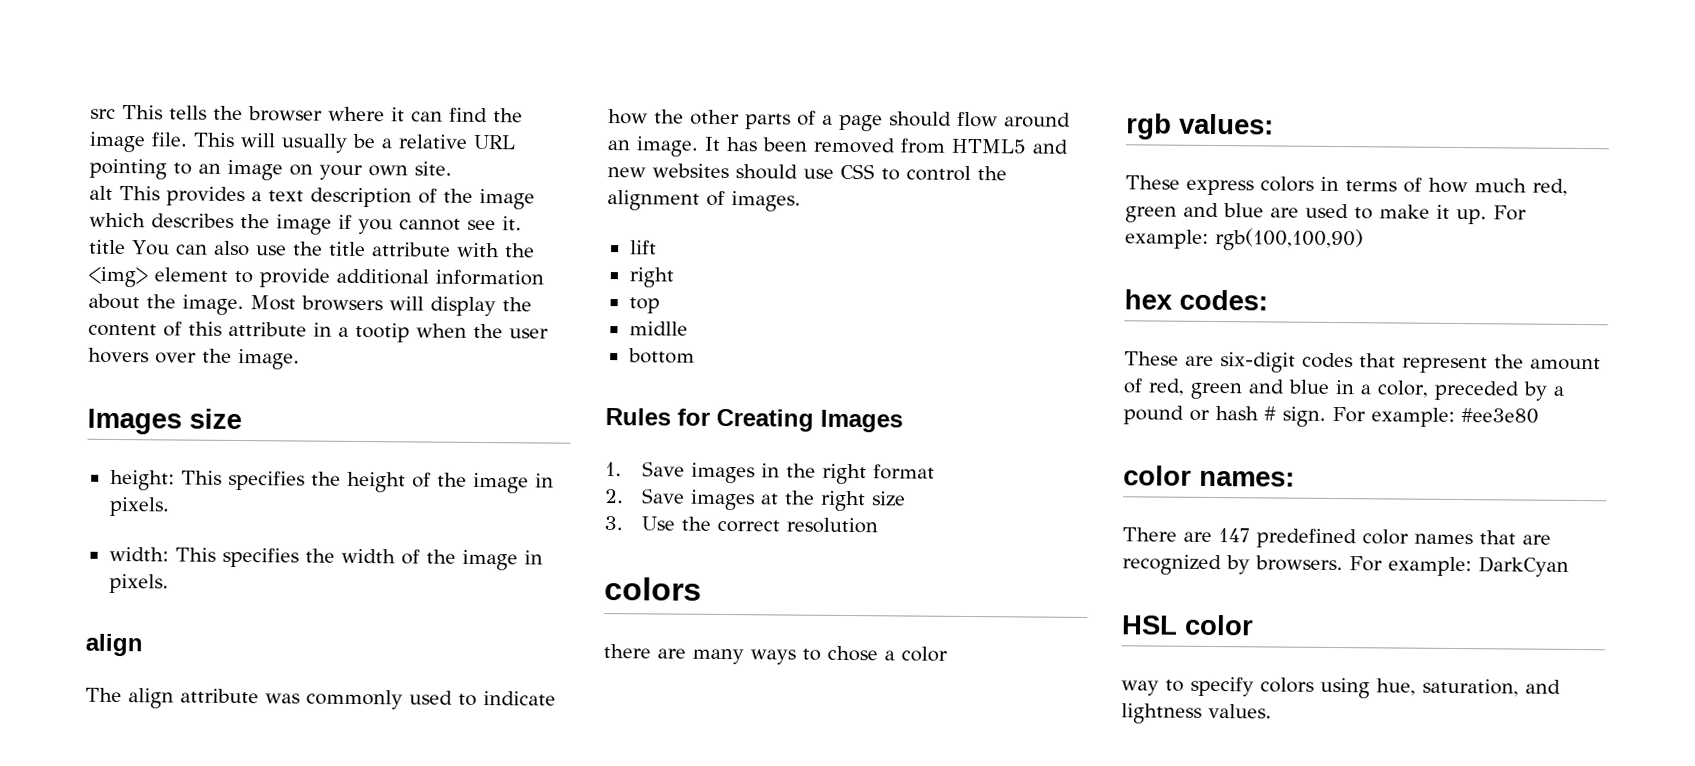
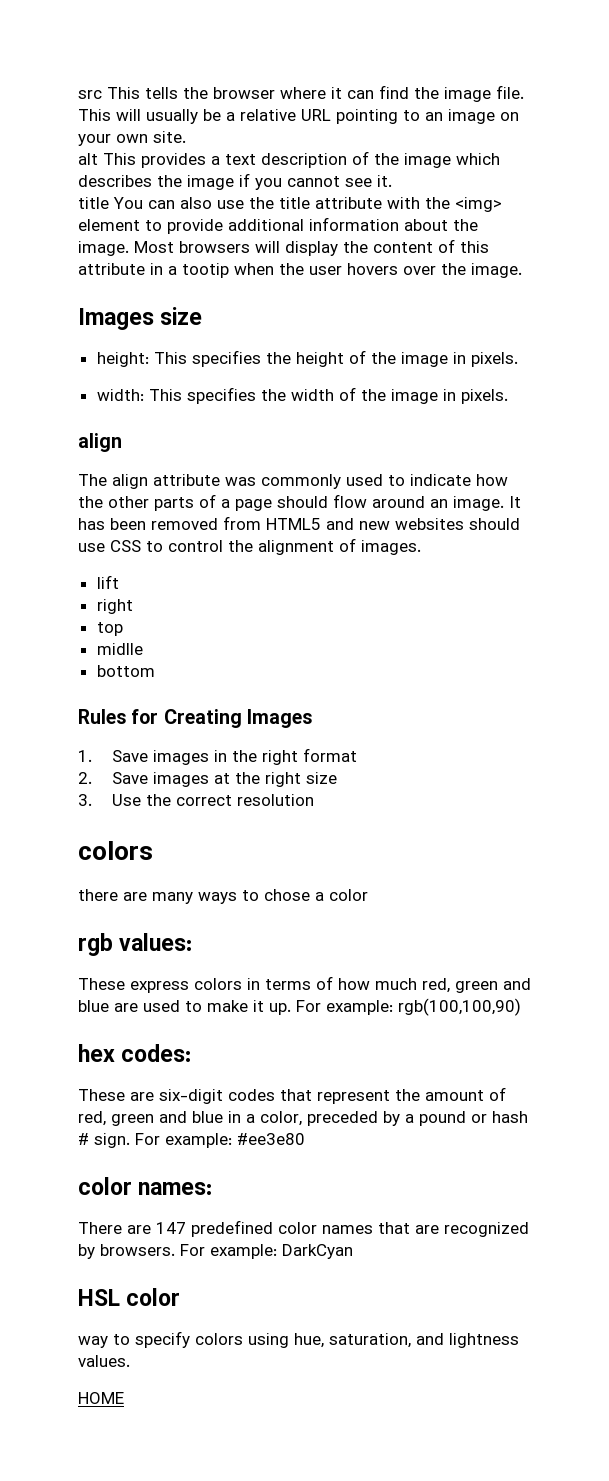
+ HOME

